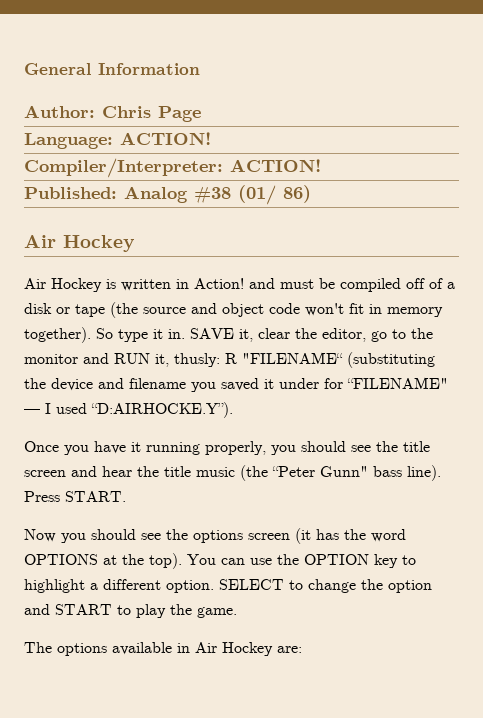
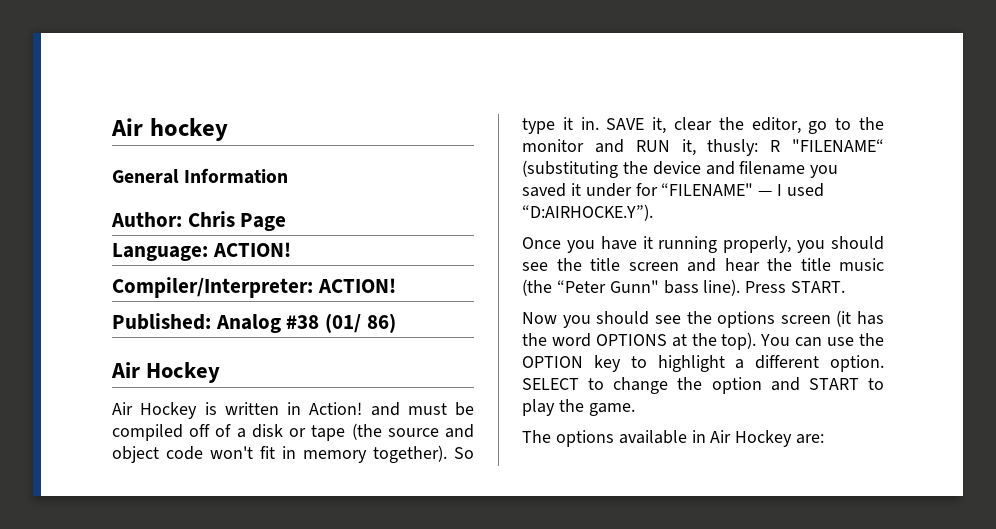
+ Air hockey

